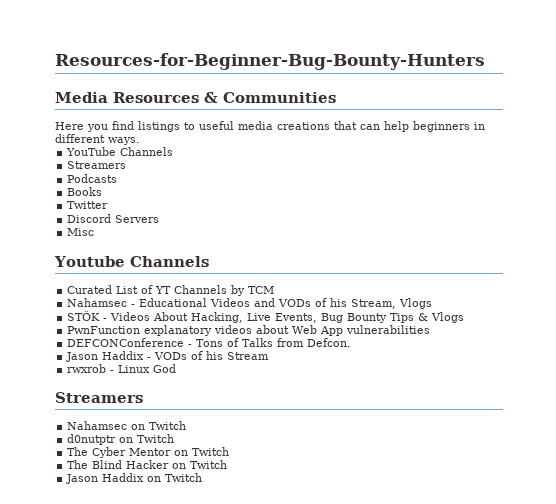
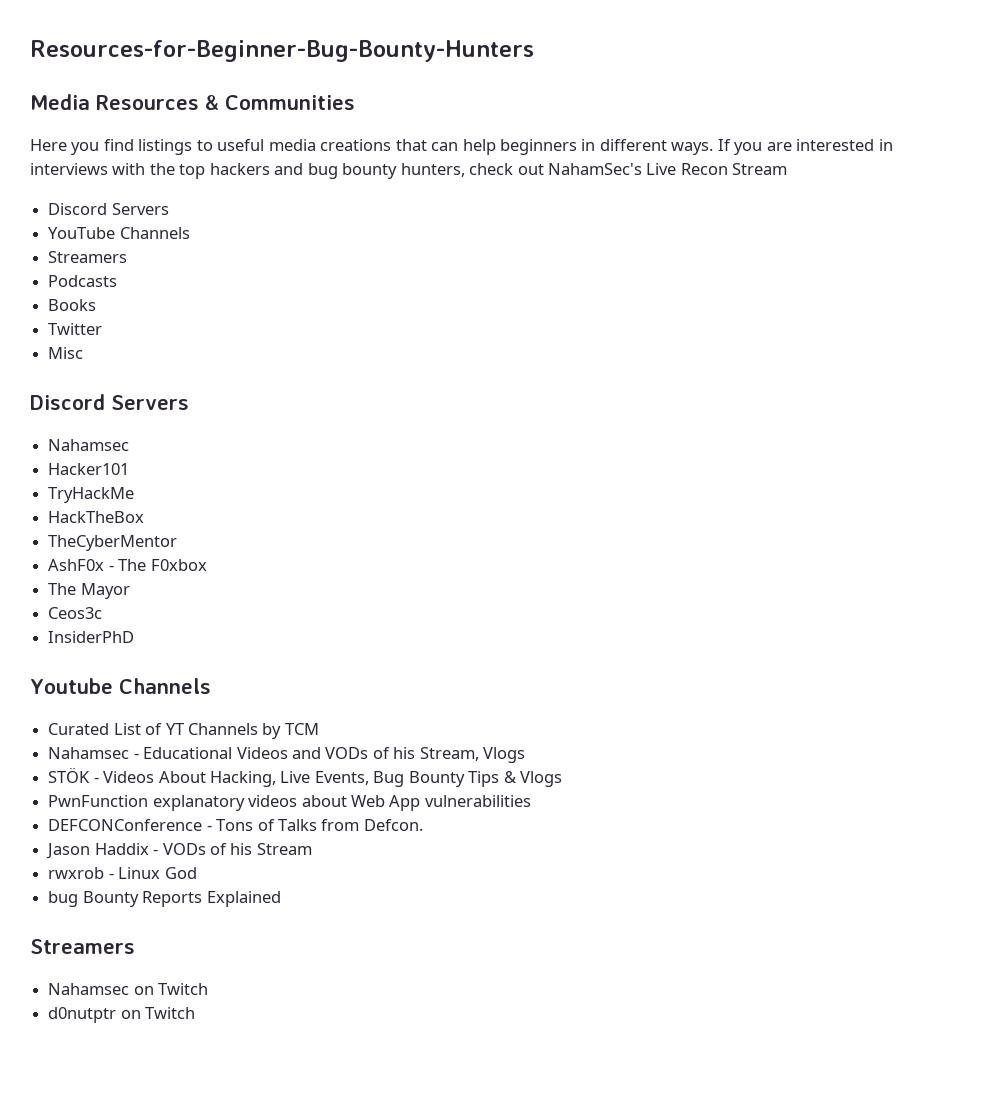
+ If you are interested in interviews with the top hackers and bug bounty hunters, check out NahamSec's Live Recon Stream
+ Discord Servers
+ Misc
  Discord Servers
- Misc
+ Nahamsec
+ Hacker101
+ TryHackMe
+ HackTheBox
+ TheCyberMentor
+ AshF0x - The F0xbox
+ The Mayor
+ Ceos3c
+ InsiderPhD
+ bug Bounty Reports Explained
- The Cyber Mentor on Twitch
- The Blind Hacker on Twitch
- Jason Haddix on Twitch

